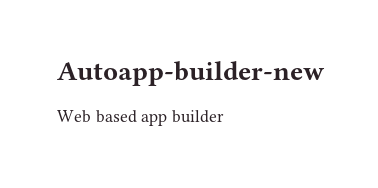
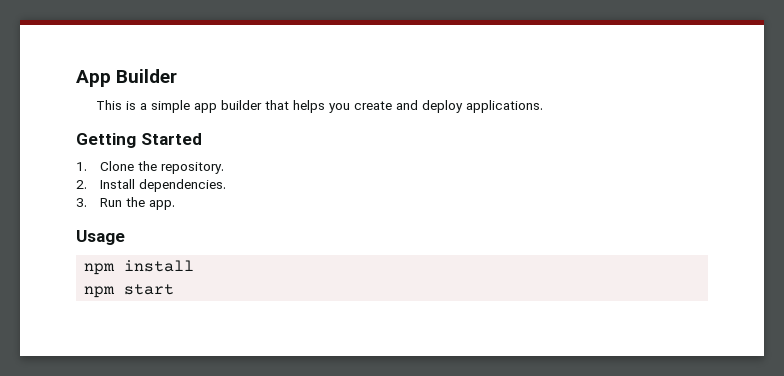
- Autoapp-builder-new
- Web based app builder
+ App Builder
+ This is a simple app builder that helps you create and deploy applications.
+ Getting Started
+ 1. Clone the repository.
+ 2. Install dependencies.
+ 3. Run the app.
+ Usage
+ npm install
+ npm start

